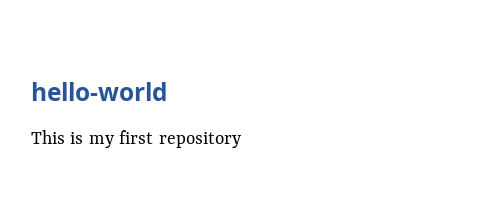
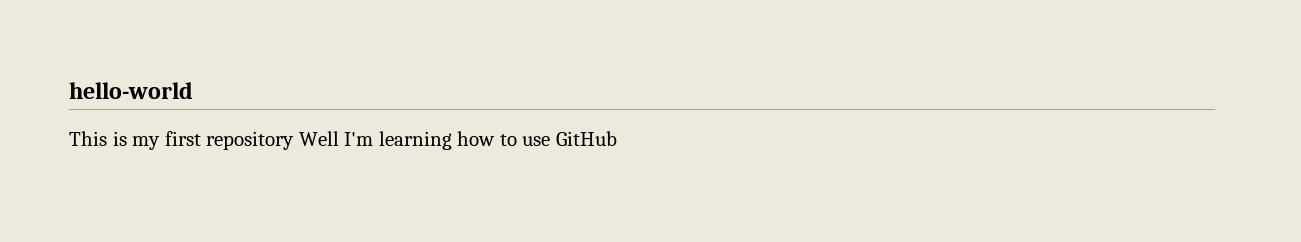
- This is my first repository
+ This is my first repository Well I'm learning how to use GitHub

